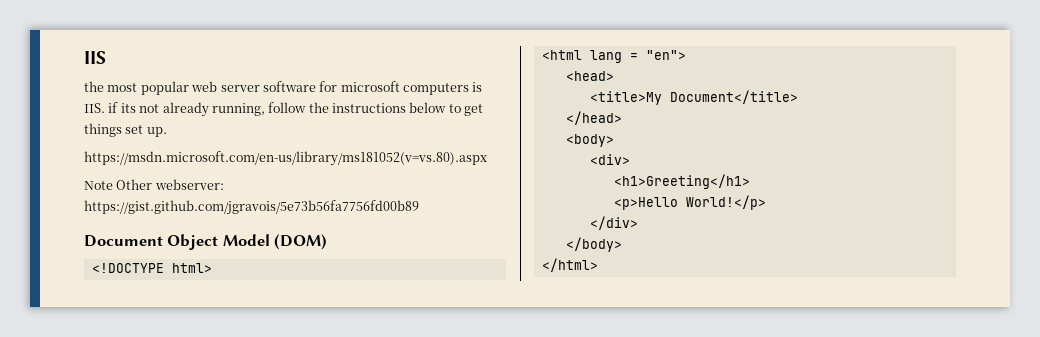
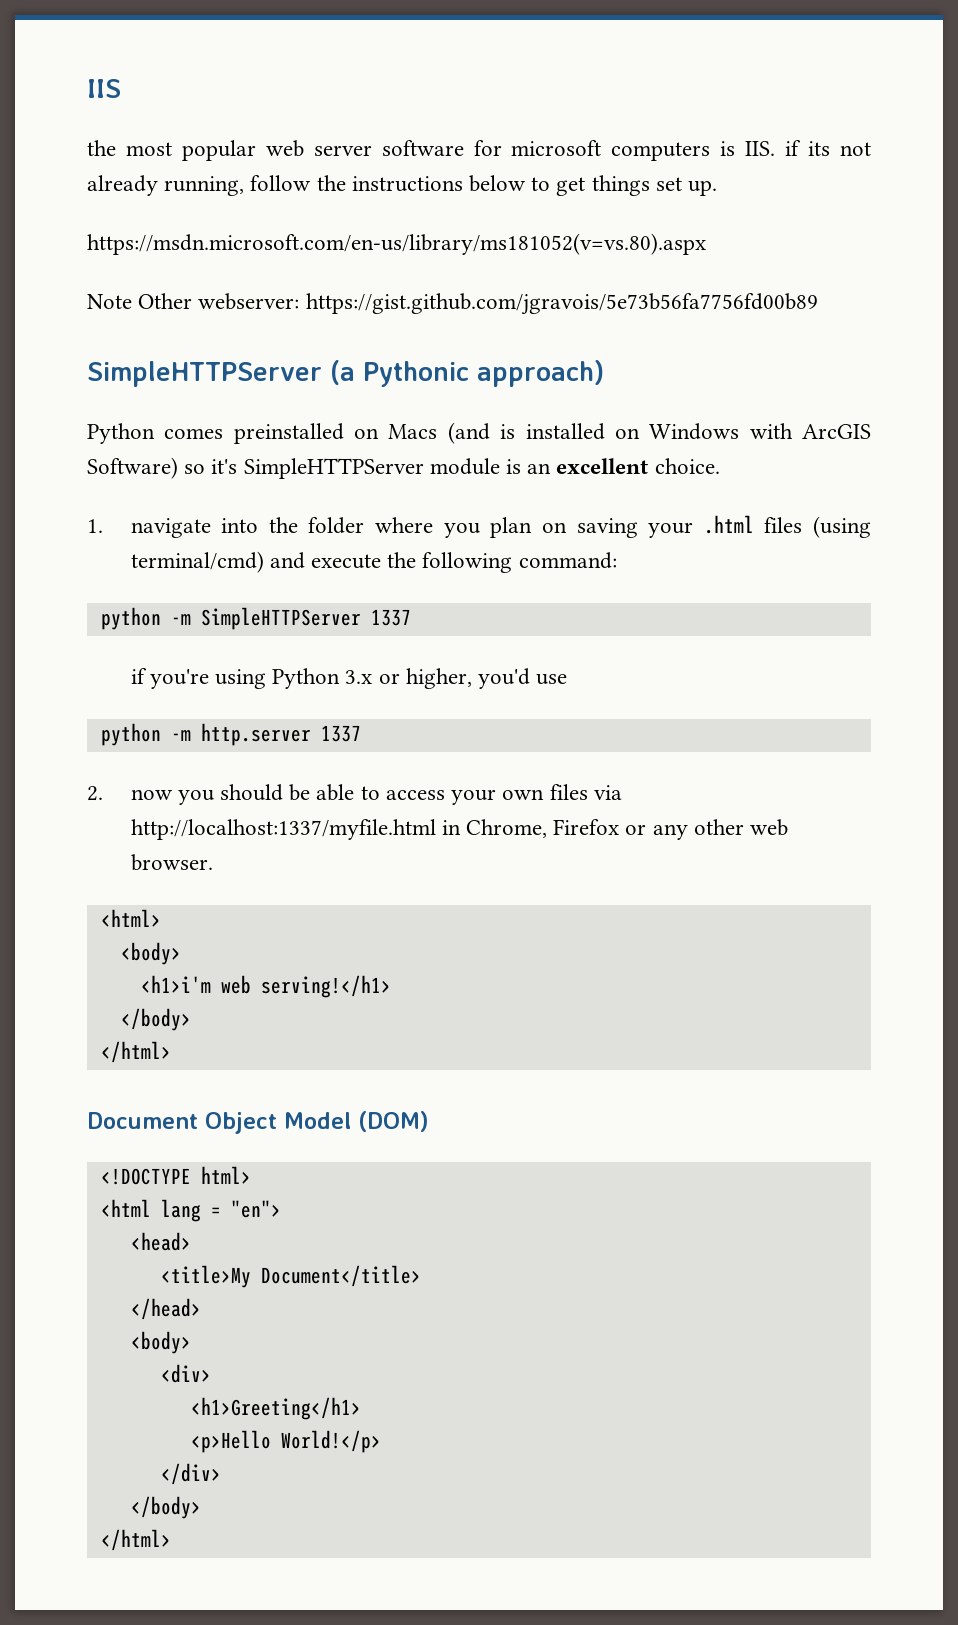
+ SimpleHTTPServer (a Pythonic approach)
+ Python comes preinstalled on Macs (and is installed on Windows with ArcGIS Software) so it's SimpleHTTPServer module is an excellent choice.
+ 1. navigate into the folder where you plan on saving your .html files (using terminal/cmd) and execute the following command:
+ python -m SimpleHTTPServer 1337
+ if you're using Python 3.x or higher, you'd use
+ python -m http.server 1337
+ 2. now you should be able to access your own files via http://localhost:1337/myfile.html in Chrome, Firefox or any other web browser.
+ <html>
+ <body>
+ <h1>i'm web serving!</h1>
+ </body>
+ </html>

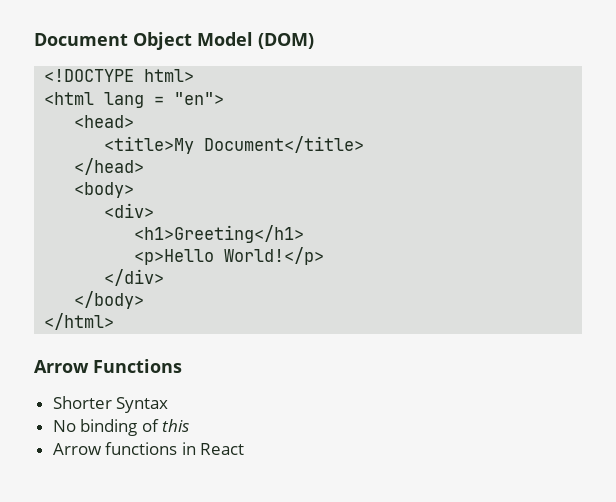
- IIS
- the most popular web server software for microsoft computers is IIS. if its not already running, follow the instructions below to get things set up.
- https://msdn.microsoft.com/en-us/library/ms181052(v=vs.80).aspx
- Note Other webserver: https://gist.github.com/jgravois/5e73b56fa7756fd00b89
- SimpleHTTPServer (a Pythonic approach)
- Python comes preinstalled on Macs (and is installed on Windows with ArcGIS Software) so it's SimpleHTTPServer module is an excellent choice.
- 1. navigate into the folder where you plan on saving your .html files (using terminal/cmd) and execute the following command:
- python -m SimpleHTTPServer 1337
- if you're using Python 3.x or higher, you'd use
- python -m http.server 1337
- 2. now you should be able to access your own files via http://localhost:1337/myfile.html in Chrome, Firefox or any other web browser.
- <html>
- <body>
- <h1>i'm web serving!</h1>
- </body>
- </html>
+ Arrow Functions
+ Shorter Syntax
+ No binding of this
+ Arrow functions in React

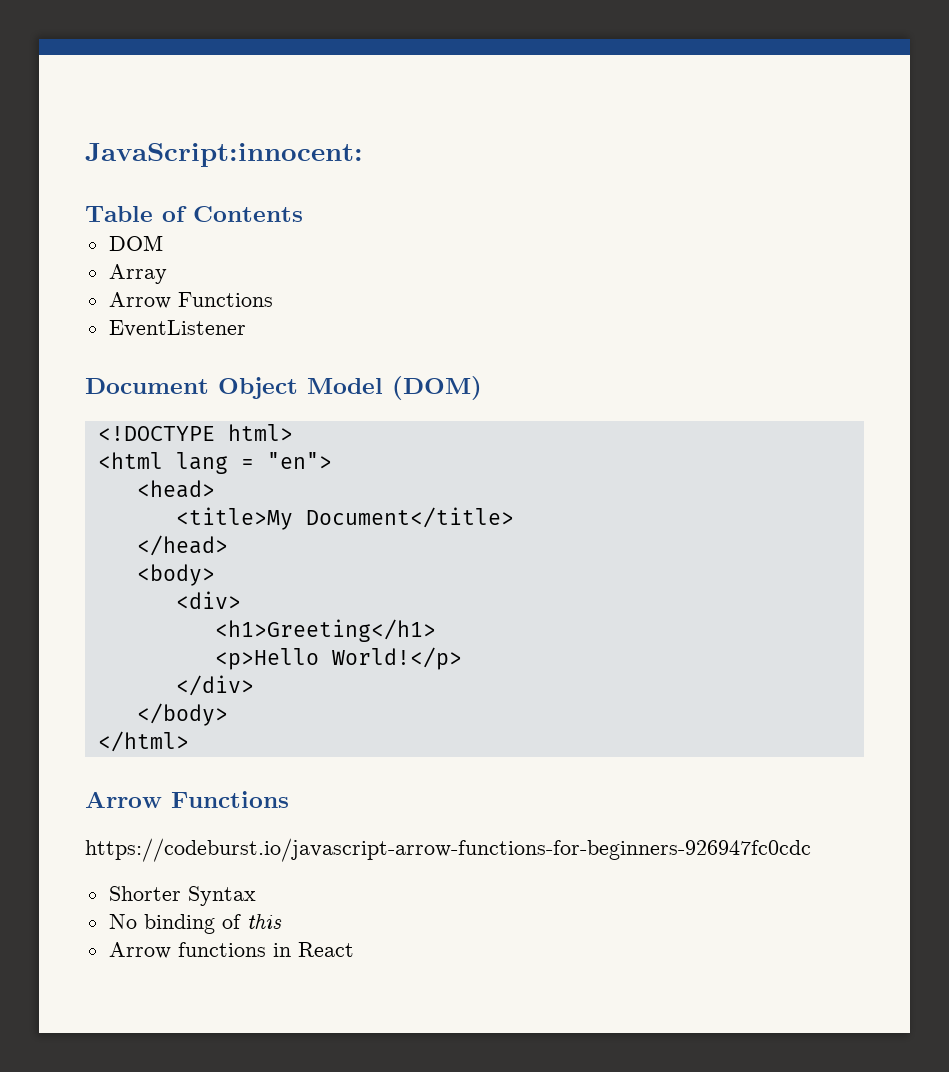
+ JavaScript:innocent:
+ Table of Contents
+ DOM
+ Array
+ Arrow Functions
+ EventListener
+ https://codeburst.io/javascript-arrow-functions-for-beginners-926947fc0cdc

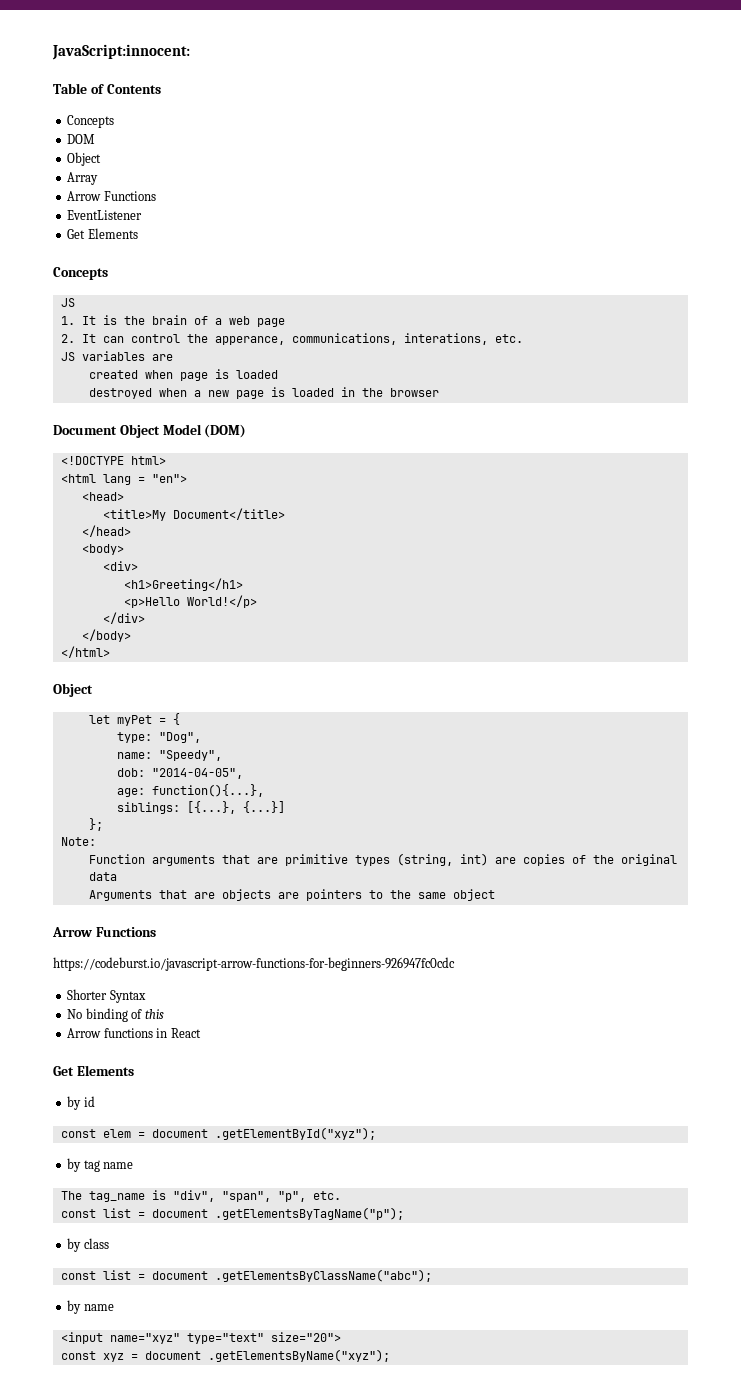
  Table of Contents
+ Concepts
  DOM
+ Object
  EventListener
+ Get Elements
+ Concepts
+ JS
+ 1. It is the brain of a web page
+ 2. It can control the apperance, communications, interations, etc.
+ JS variables are
+ created when page is loaded
+ destroyed when a new page is loaded in the browser
  </html>
+ Object
+ let myPet = {
+ type: "Dog",
+ name: "Speedy",
+ dob: "2014-04-05",
+ age: function(){...},
+ siblings: [{...}, {...}]
+ };
+ Note:
+ Function arguments that are primitive types (string, int) are copies of the original data
+ Arguments that are objects are pointers to the same object
  Arrow functions in React
+ Get Elements
+ by id
+ const elem = document .getElementById("xyz");
+ by tag name
+ The tag_name is "div", "span", "p", etc.
+ const list = document .getElementsByTagName("p");
+ by class
+ const list = document .getElementsByClassName("abc");
+ by name
+ <input name="xyz" type="text" size="20">
+ const xyz = document .getElementsByName("xyz");

